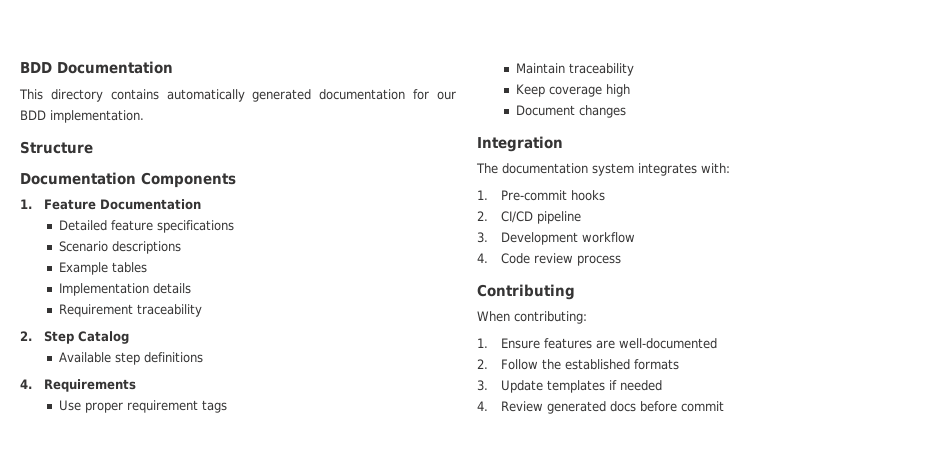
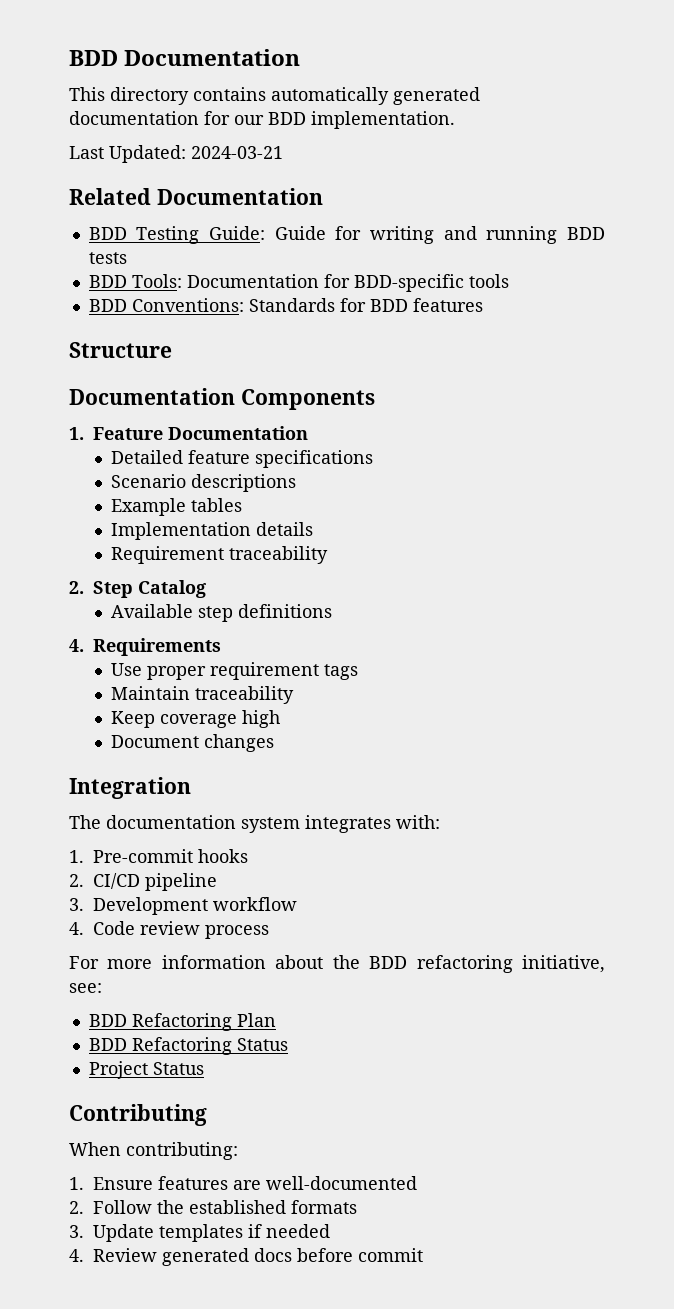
+ Last Updated: 2024-03-21
+ Related Documentation
+ BDD Testing Guide: Guide for writing and running BDD tests
+ BDD Tools: Documentation for BDD-specific tools
+ BDD Conventions: Standards for BDD features
+ For more information about the BDD refactoring initiative, see:
+ BDD Refactoring Plan
+ BDD Refactoring Status
+ Project Status

